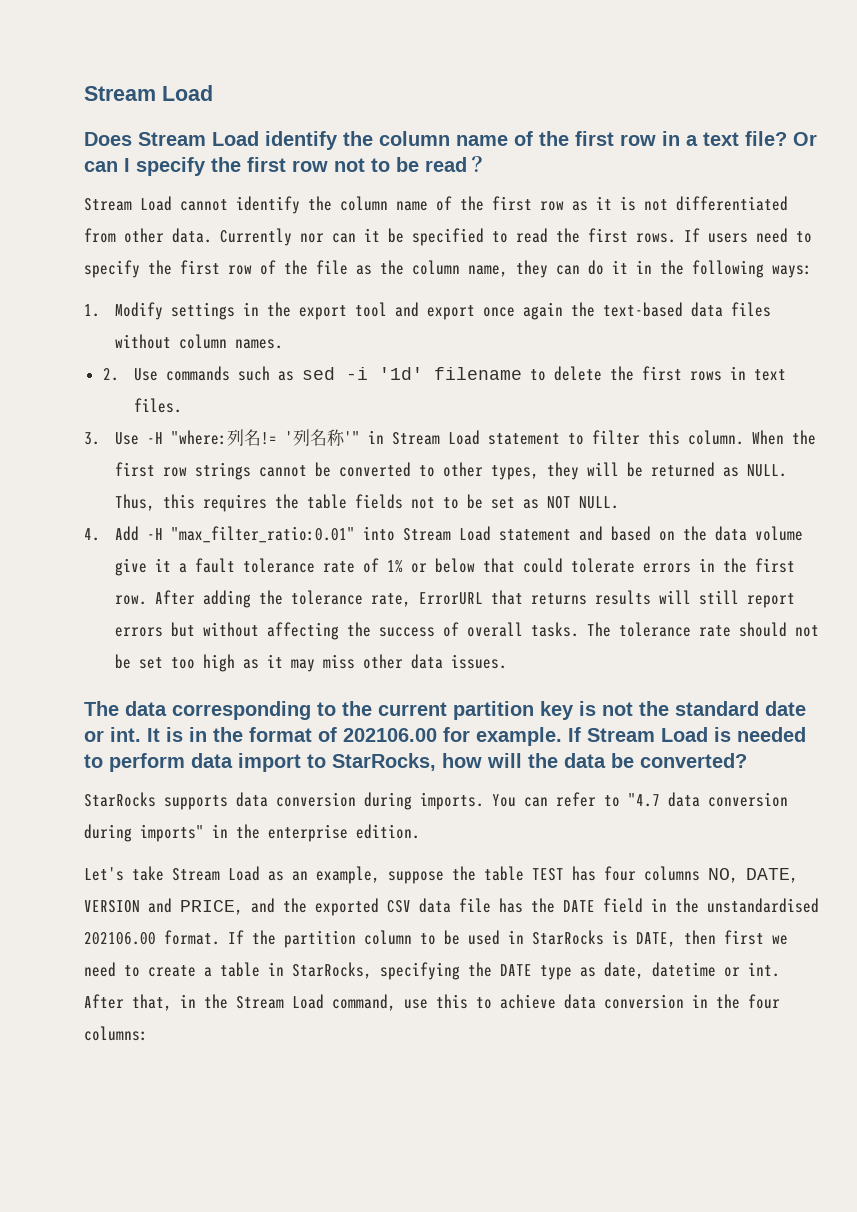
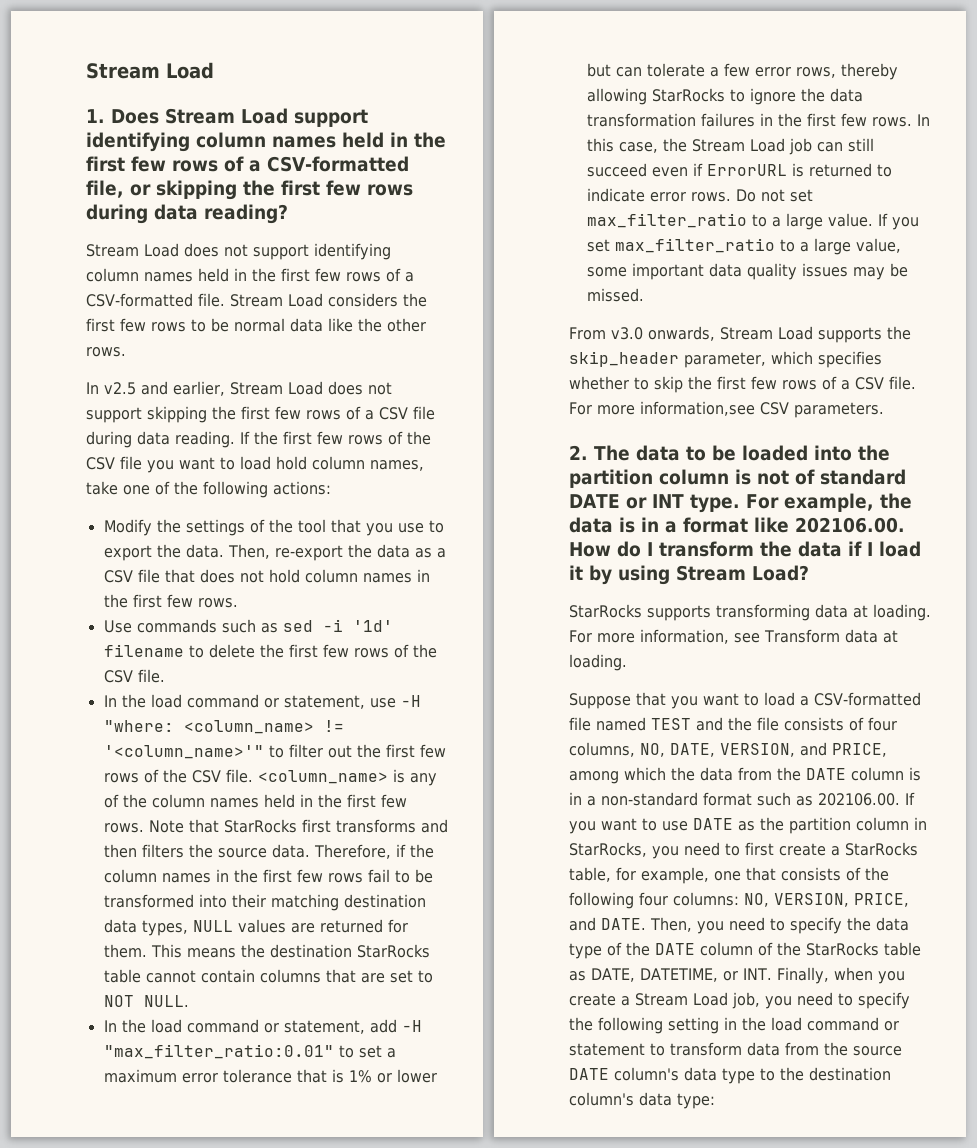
- Does Stream Load identify the column name of the first row in a text file? Or can I specify the first row not to be read？
- Stream Load cannot identify the column name of the first row as it is not differentiated from other data. Currently nor can it be specified to read the first rows. If users need to specify the first row of the file as the column name, they can do it in the following ways:
- 1. Modify settings in the export tool and export once again the text-based data files without column names.
- 2. Use commands such as sed -i '1d' filename to delete the first rows in text files.
- 3. Use -H "where:列名!= '列名称'" in Stream Load statement to filter this column. When the first row strings cannot be converted to other types, they will be returned as NULL. Thus, this requires the table fields not to be set as NOT NULL.
- 4. Add -H "max_filter_ratio:0.01" into Stream Load statement and based on the data volume give it a fault tolerance rate of 1% or below that could tolerate errors in the first row. After adding the tolerance rate, ErrorURL that returns results will still report errors but without affecting the success of overall tasks. The tolerance rate should not be set too high as it may miss other data issues.
- The data corresponding to the current partition key is not the standard date or int. It is in the format of 202106.00 for example. If Stream Load is needed to perform data import to StarRocks, how will the data be converted?
- StarRocks supports data conversion during imports. You can refer to "4.7 data conversion during imports" in the enterprise edition.
- Let's take Stream Load as an example, suppose the table TEST has four columns NO, DATE, VERSION and PRICE, and the exported CSV data file has the DATE field in the unstandardised 202106.00 format. If the partition column to be used in StarRocks is DATE, then first we need to create a table in StarRocks, specifying the DATE type as date, datetime or int. After that, in the Stream Load command, use this to achieve data conversion in the four columns:
+ 1. Does Stream Load support identifying column names held in the first few rows of a CSV-formatted file, or skipping the first few rows during data reading?
+ Stream Load does not support identifying column names held in the first few rows of a CSV-formatted file. Stream Load considers the first few rows to be normal data like the other rows.
+ In v2.5 and earlier, Stream Load does not support skipping the first few rows of a CSV file during data reading. If the first few rows of the CSV file you want to load hold column names, take one of the following actions:
+ Modify the settings of the tool that you use to export the data. Then, re-export the data as a CSV file that does not hold column names in the first few rows.
+ Use commands such as sed -i '1d' filename to delete the first few rows of the CSV file.
+ In the load command or statement, use -H "where: <column_name> != '<column_name>'" to filter out the first few rows of the CSV file. <column_name> is any of the column names held in the first few rows. Note that StarRocks first transforms and then filters the source data. Therefore, if the column names in the first few rows fail to be transformed into their matching destination data types, NULL values are returned for them. This means the destination StarRocks table cannot contain columns that are set to NOT NULL.
+ In the load command or statement, add -H "max_filter_ratio:0.01" to set a maximum error tolerance that is 1% or lower but can tolerate a few error rows, thereby allowing StarRocks to ignore the data transformation failures in the first few rows. In this case, the Stream Load job can still succeed even if ErrorURL is returned to indicate error rows. Do not set max_filter_ratio to a large value. If you set max_filter_ratio to a large value, some important data quality issues may be missed.
+ From v3.0 onwards, Stream Load supports the skip_header parameter, which specifies whether to skip the first few rows of a CSV file. For more information,see CSV parameters.
+ 2. The data to be loaded into the partition column is not of standard DATE or INT type. For example, the data is in a format like 202106.00. How do I transform the data if I load it by using Stream Load?
+ StarRocks supports transforming data at loading. For more information, see Transform data at loading.
+ Suppose that you want to load a CSV-formatted file named TEST and the file consists of four columns, NO, DATE, VERSION, and PRICE, among which the data from the DATE column is in a non-standard format such as 202106.00. If you want to use DATE as the partition column in StarRocks, you need to first create a StarRocks table, for example, one that consists of the following four columns: NO, VERSION, PRICE, and DATE. Then, you need to specify the data type of the DATE column of the StarRocks table as DATE, DATETIME, or INT. Finally, when you create a Stream Load job, you need to specify the following setting in the load command or statement to transform data from the source DATE column's data type to the destination column's data type:

